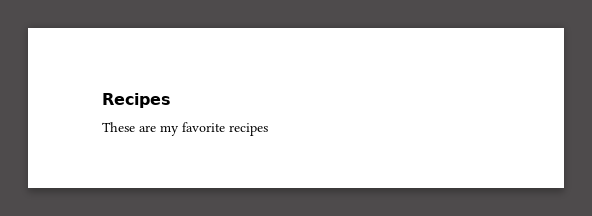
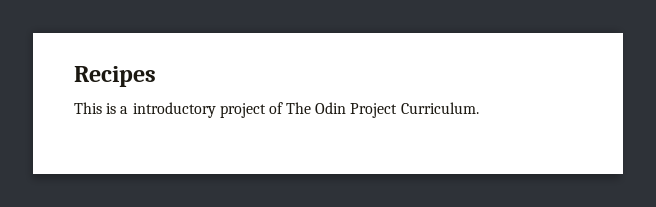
- These are my favorite recipes
+ This is a introductory project of The Odin Project Curriculum.

